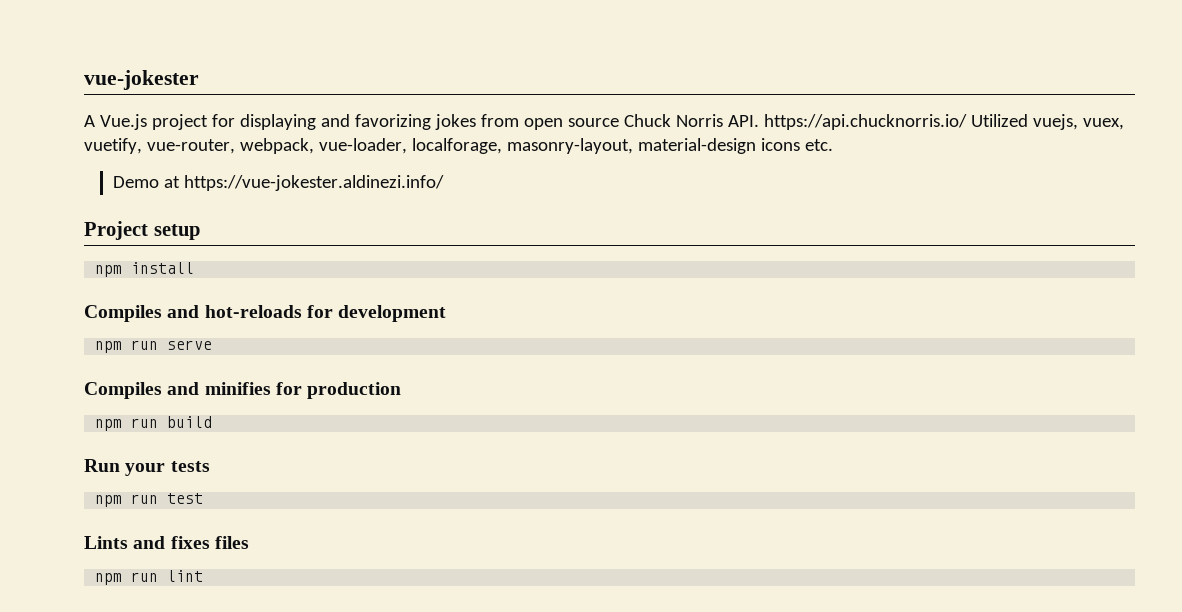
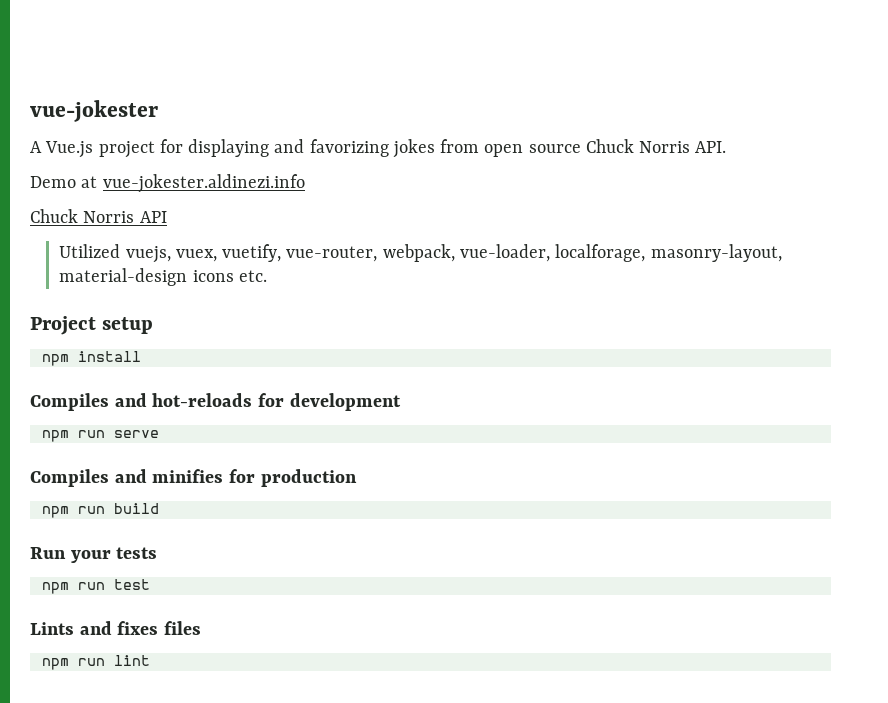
- A Vue.js project for displaying and favorizing jokes from open source Chuck Norris API. https://api.chucknorris.io/ Utilized vuejs, vuex, vuetify, vue-router, webpack, vue-loader, localforage, masonry-layout, material-design icons etc.
+ A Vue.js project for displaying and favorizing jokes from open source Chuck Norris API.
+ Demo at vue-jokester.aldinezi.info
+ Chuck Norris API
+ Utilized vuejs, vuex, vuetify, vue-router, webpack, vue-loader, localforage, masonry-layout, material-design icons etc.
- Demo at https://vue-jokester.aldinezi.info/

